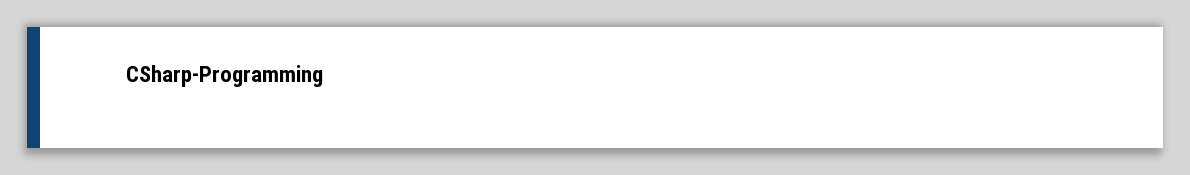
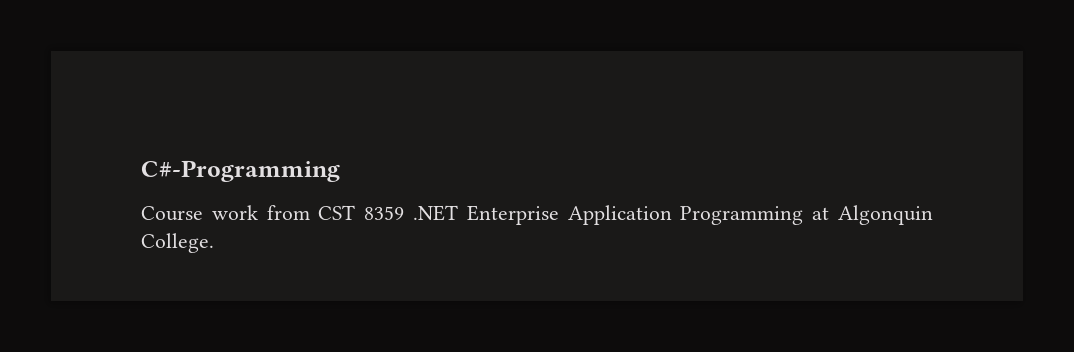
- CSharp-Programming
+ C#-Programming
+ Course work from CST 8359 .NET Enterprise Application Programming at Algonquin College.

